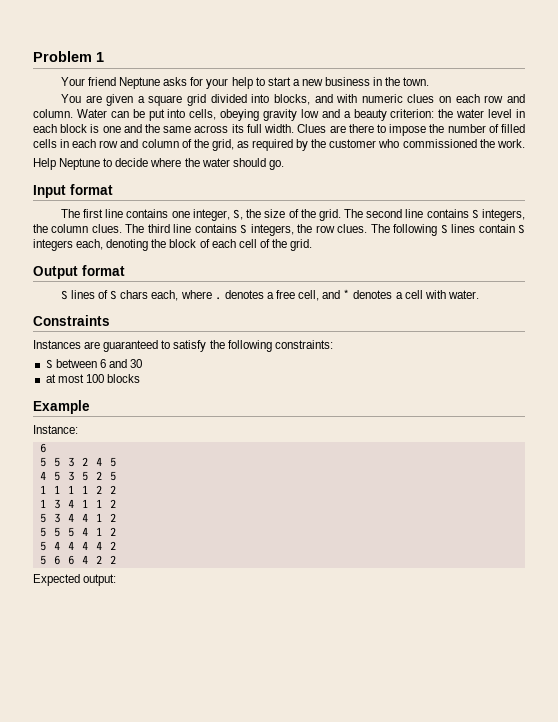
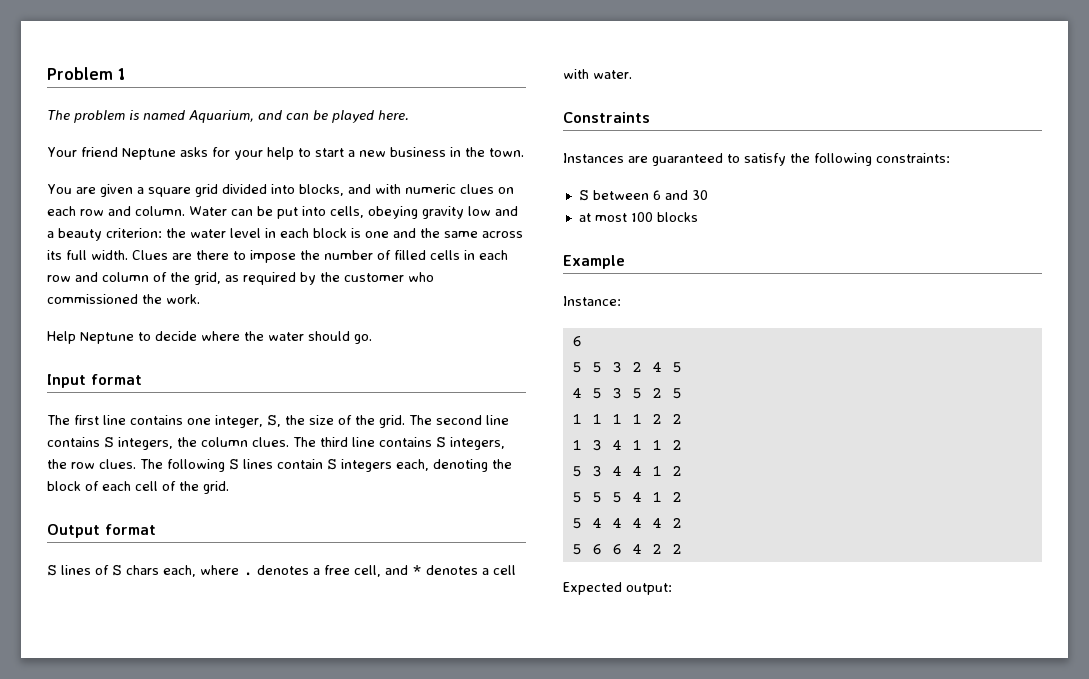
+ The problem is named Aquarium, and can be played here.

